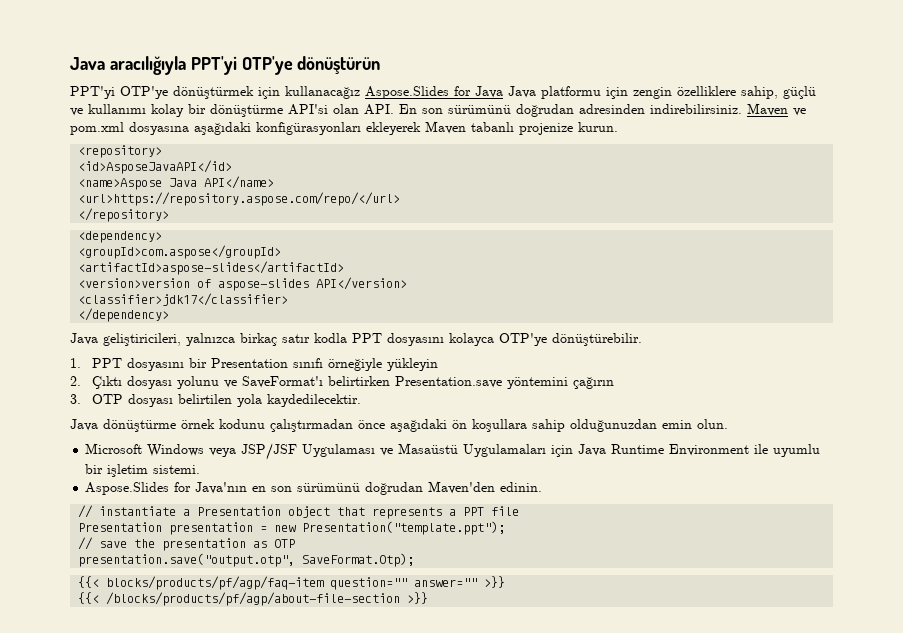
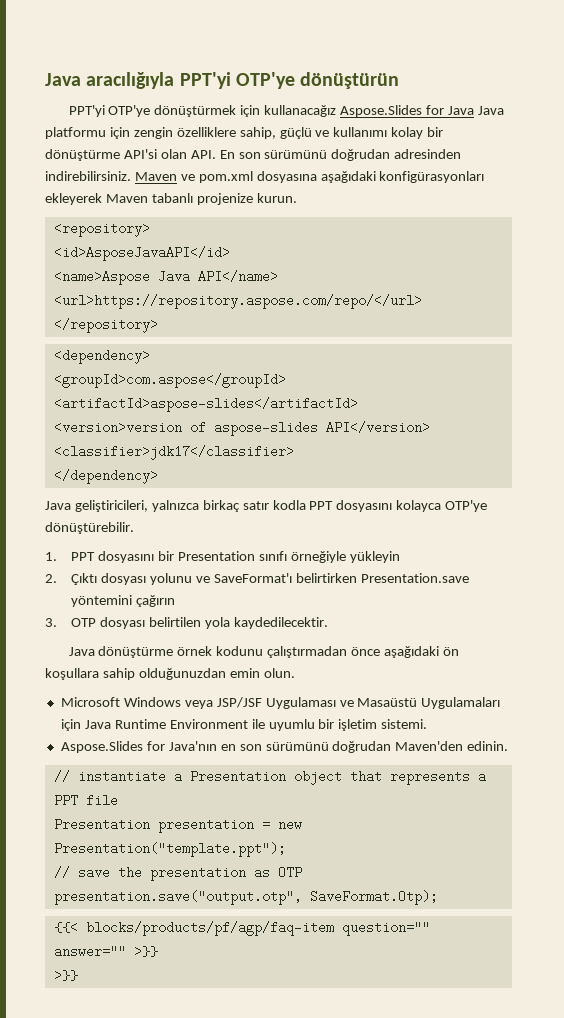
  {{< blocks/products/pf/agp/faq-item question="" answer="" >}}
- {{< /blocks/products/pf/agp/about-file-section >}}
+ >}}

